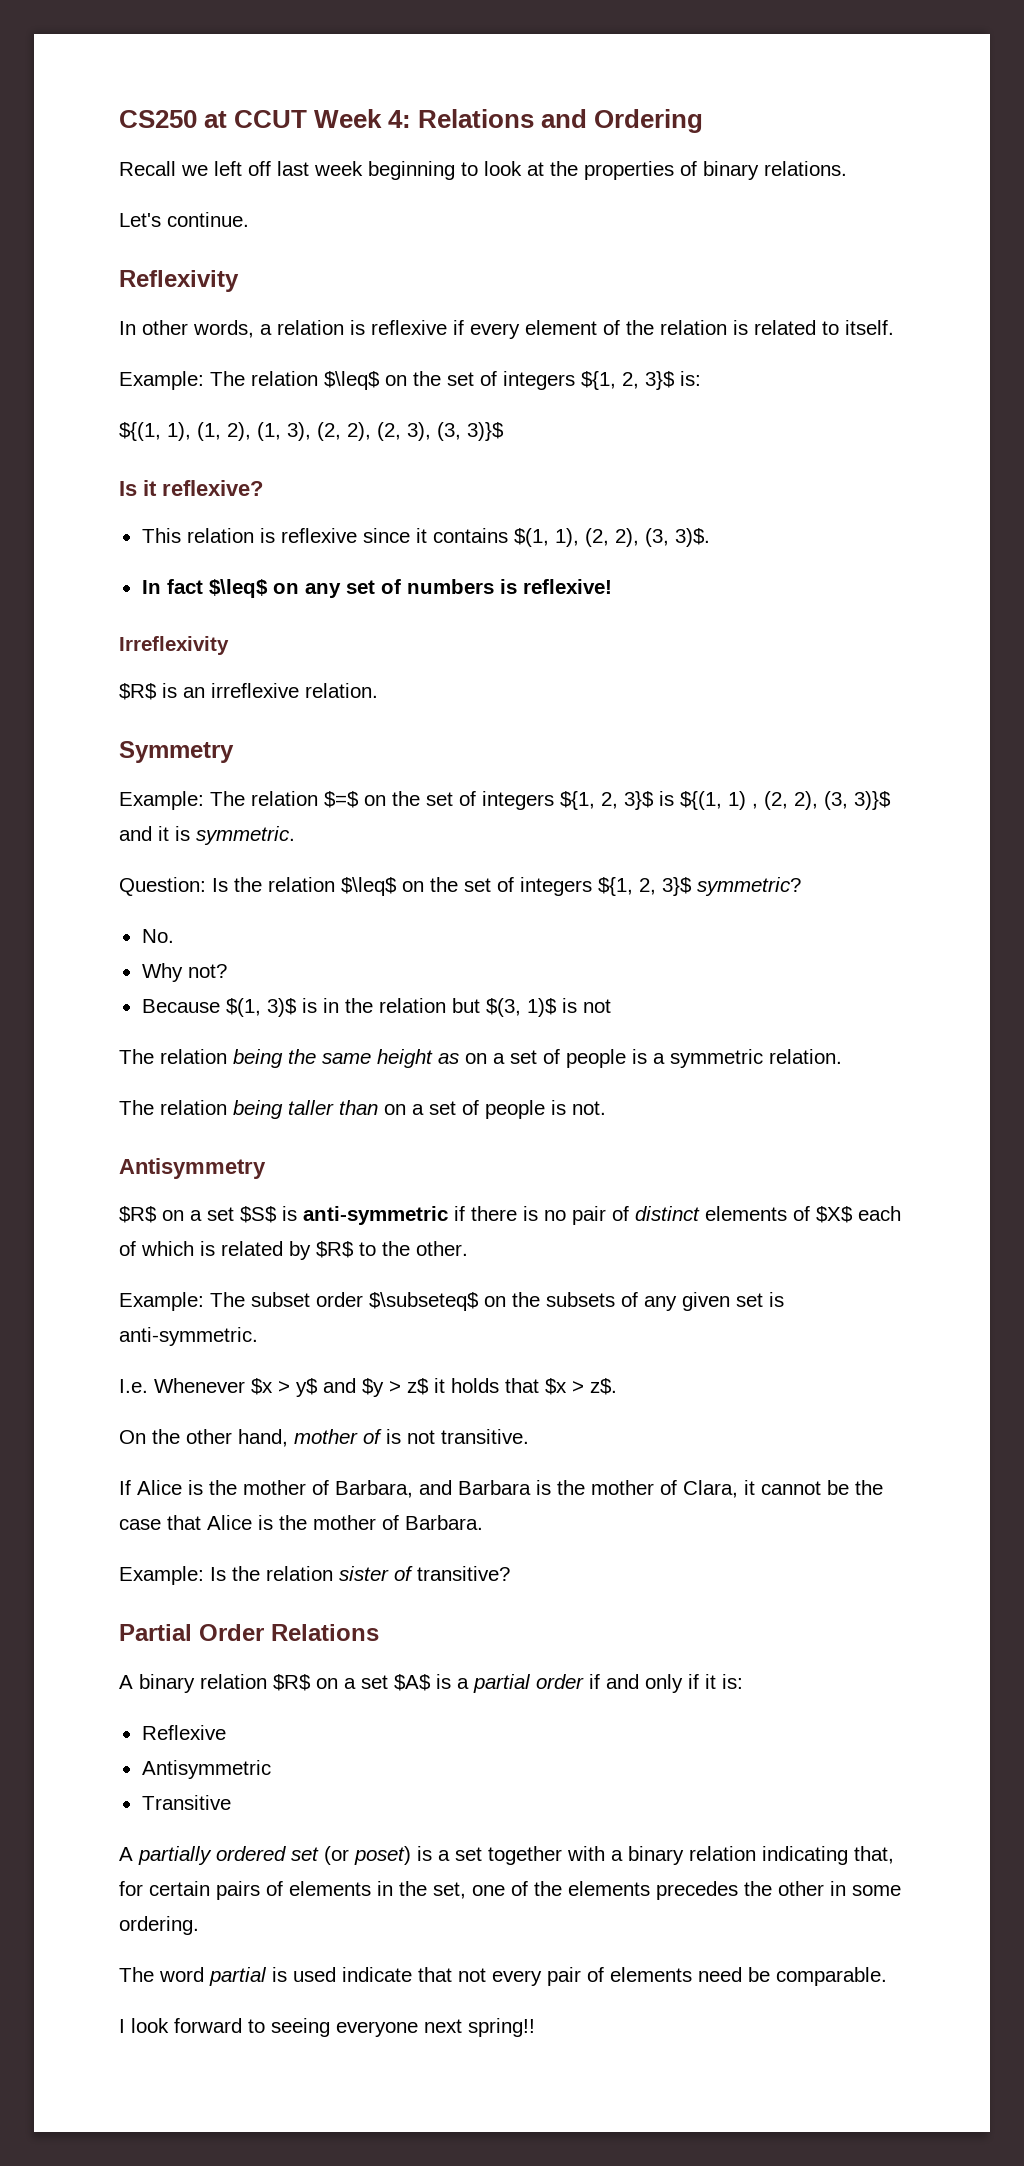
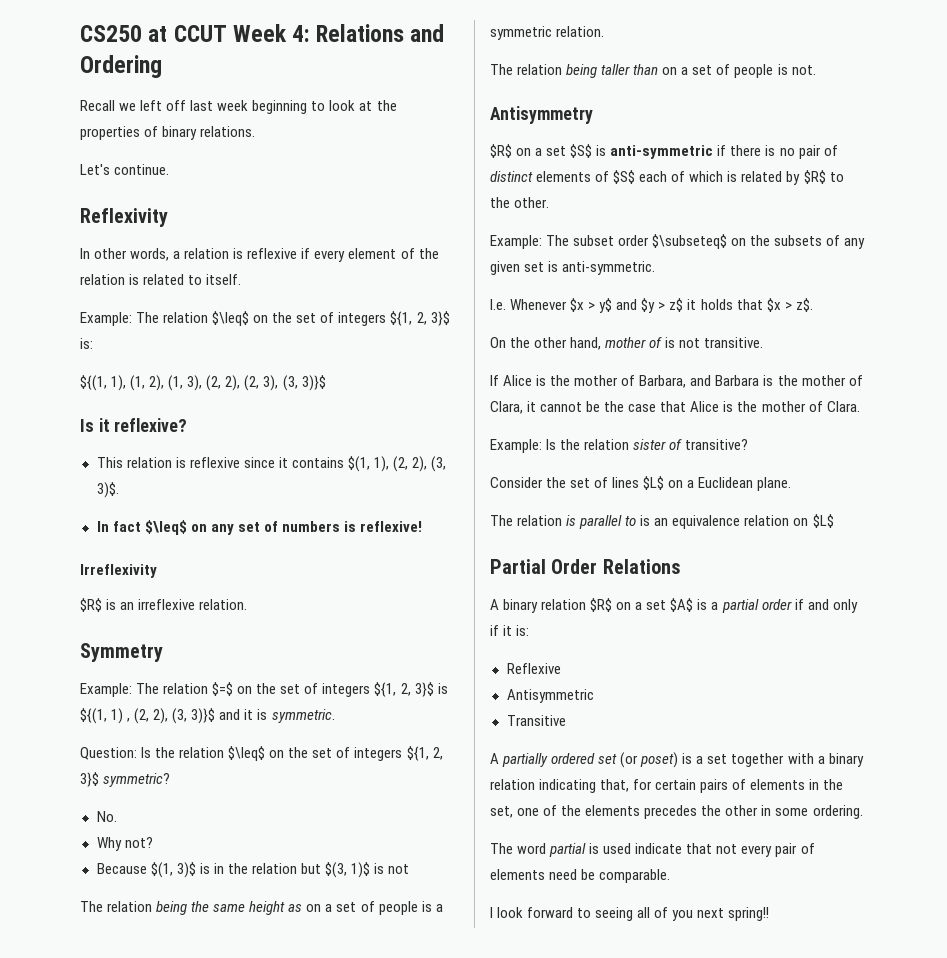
- $R$ on a set $S$ is anti-symmetric if there is no pair of distinct elements of $X$ each of which is related by $R$ to the other.
+ $R$ on a set $S$ is anti-symmetric if there is no pair of distinct elements of $S$ each of which is related by $R$ to the other.
- If Alice is the mother of Barbara, and Barbara is the mother of Clara, it cannot be the case that Alice is the mother of Barbara.
+ If Alice is the mother of Barbara, and Barbara is the mother of Clara, it cannot be the case that Alice is the mother of Clara.
+ Consider the set of lines $L$ on a Euclidean plane.
+ The relation is parallel to is an equivalence relation on $L$
- I look forward to seeing everyone next spring!!
+ I look forward to seeing all of you next spring!!

